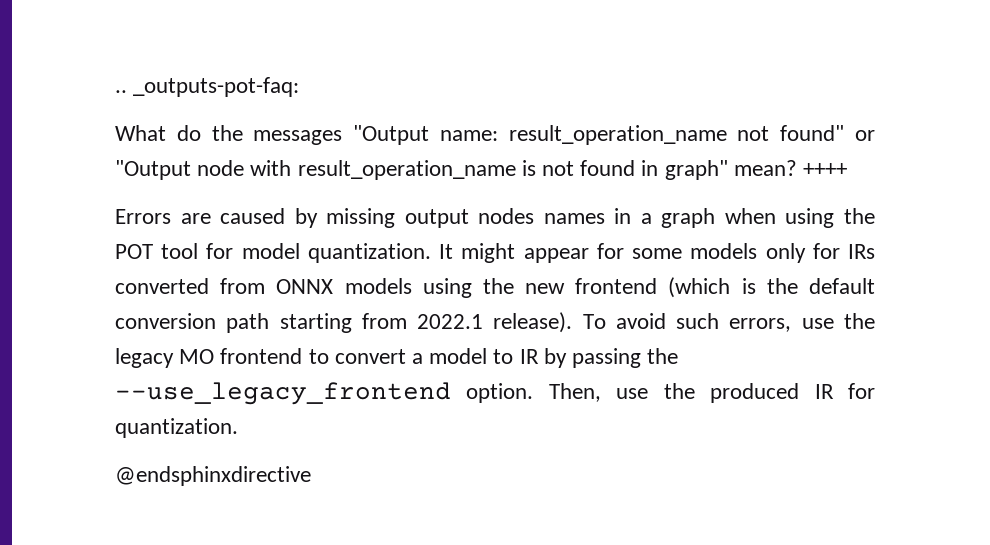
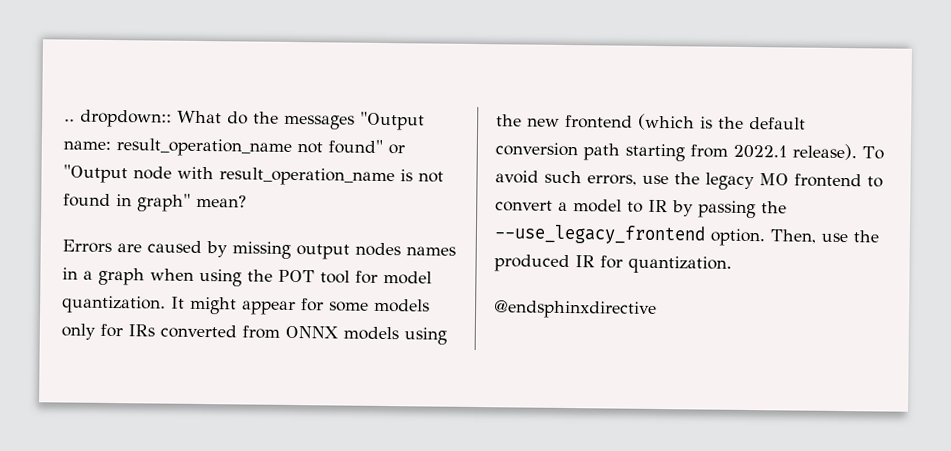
- .. _outputs-pot-faq:
- What do the messages "Output name: result_operation_name not found" or "Output node with result_operation_name is not found in graph" mean? ++++
+ .. dropdown:: What do the messages "Output name: result_operation_name not found" or "Output node with result_operation_name is not found in graph" mean?

